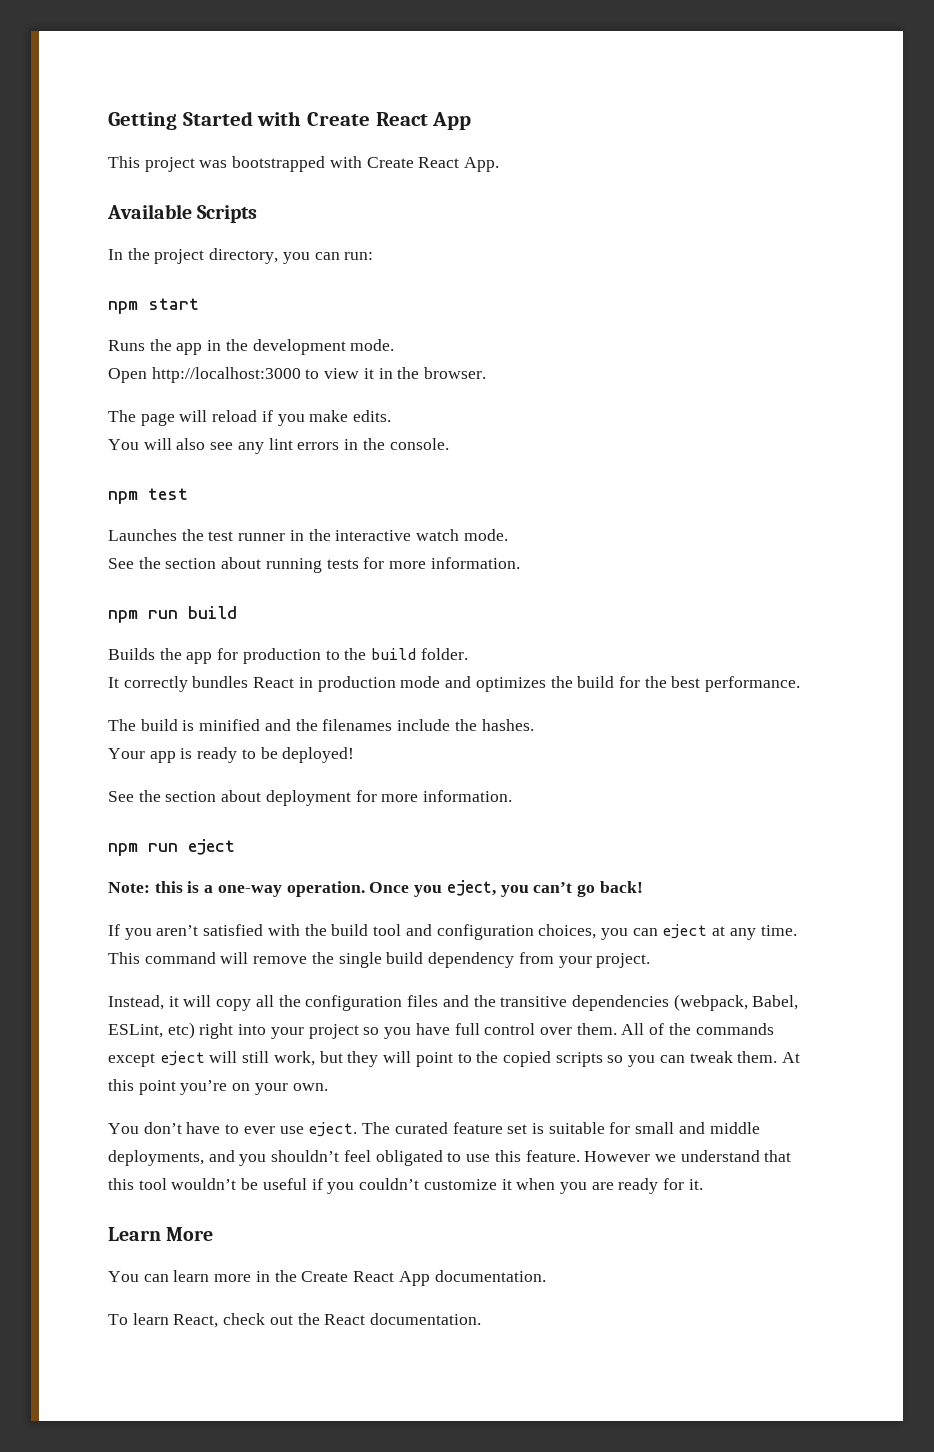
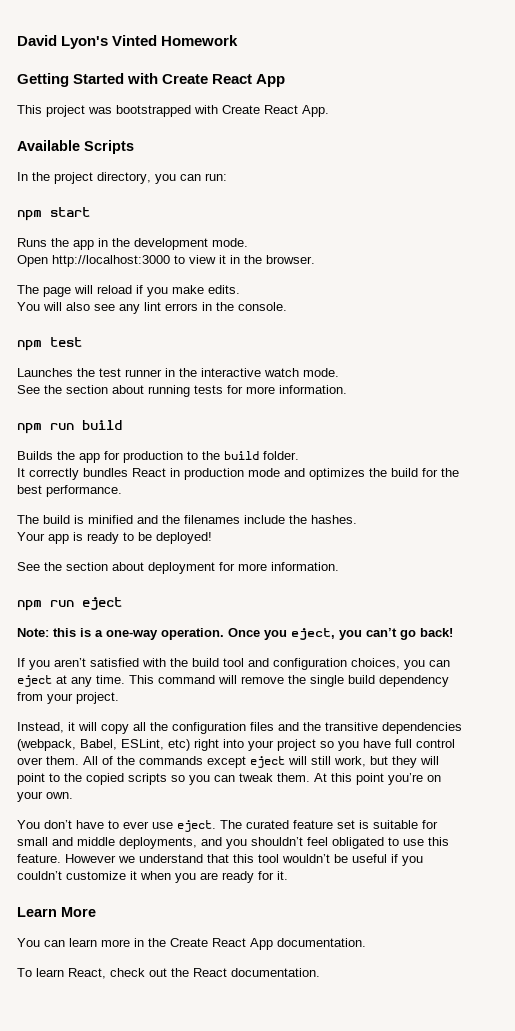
+ David Lyon's Vinted Homework

